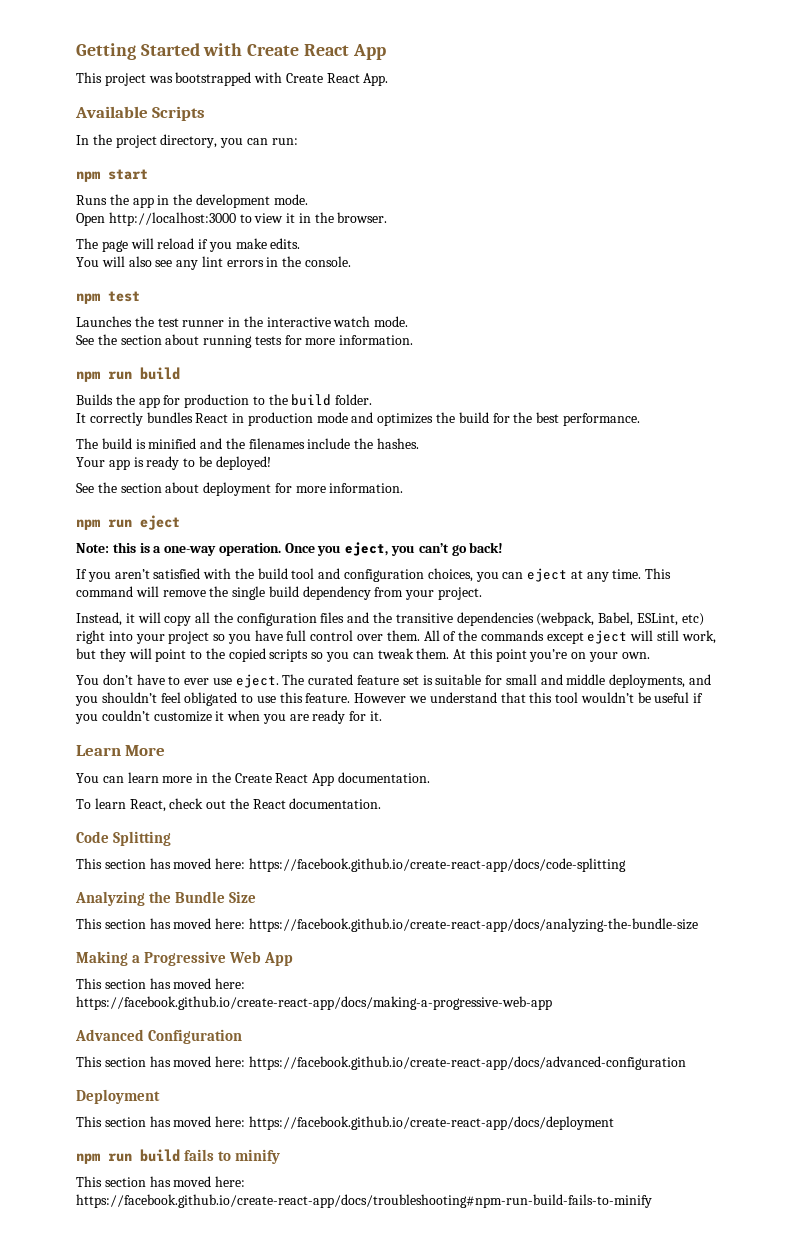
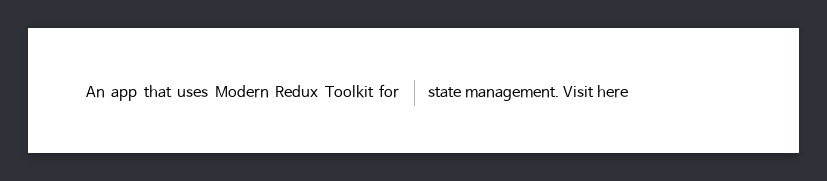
- Getting Started with Create React App
- This project was bootstrapped with Create React App.
- Available Scripts
- In the project directory, you can run:
- npm start
- Runs the app in the development mode.
- Open http://localhost:3000 to view it in the browser.
- The page will reload if you make edits.
- You will also see any lint errors in the console.
- npm test
- Launches the test runner in the interactive watch mode.
- See the section about running tests for more information.
- npm run build
- Builds the app for production to the build folder.
- It correctly bundles React in production mode and optimizes the build for the best performance.
- The build is minified and the filenames include the hashes.
- Your app is ready to be deployed!
- See the section about deployment for more information.
- npm run eject
- Note: this is a one-way operation. Once you eject, you can’t go back!
- If you aren’t satisfied with the build tool and configuration choices, you can eject at any time. This command will remove the single build dependency from your project.
- Instead, it will copy all the configuration files and the transitive dependencies (webpack, Babel, ESLint, etc) right into your project so you have full control over them. All of the commands except eject will still work, but they will point to the copied scripts so you can tweak them. At this point you’re on your own.
- You don’t have to ever use eject. The curated feature set is suitable for small and middle deployments, and you shouldn’t feel obligated to use this feature. However we understand that this tool wouldn’t be useful if you couldn’t customize it when you are ready for it.
- Learn More
- You can learn more in the Create React App documentation.
- To learn React, check out the React documentation.
- Code Splitting
- This section has moved here: https://facebook.github.io/create-react-app/docs/code-splitting
- Analyzing the Bundle Size
- This section has moved here: https://facebook.github.io/create-react-app/docs/analyzing-the-bundle-size
- Making a Progressive Web App
- This section has moved here: https://facebook.github.io/create-react-app/docs/making-a-progressive-web-app
- Advanced Configuration
- This section has moved here: https://facebook.github.io/create-react-app/docs/advanced-configuration
- Deployment
- This section has moved here: https://facebook.github.io/create-react-app/docs/deployment
- npm run build fails to minify
- This section has moved here: https://facebook.github.io/create-react-app/docs/troubleshooting#npm-run-build-fails-to-minify
+ An app that uses Modern Redux Toolkit for state management. Visit here

